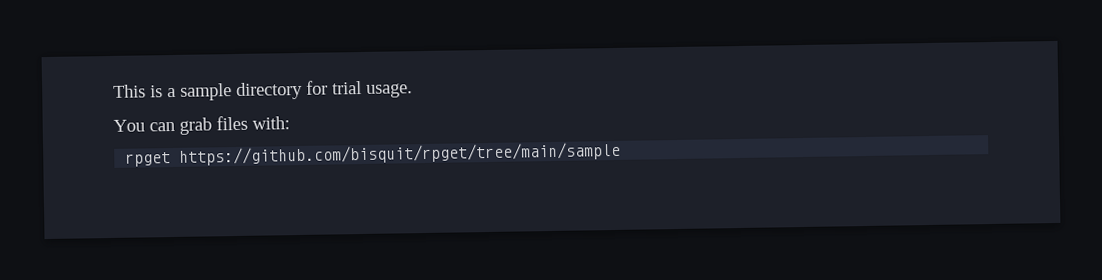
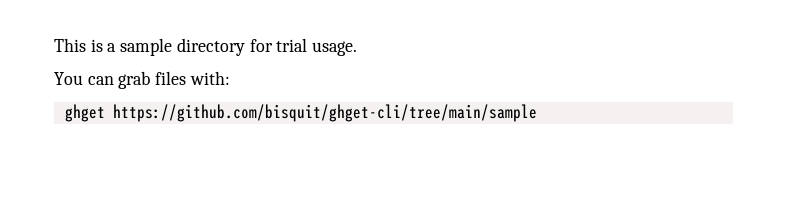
- rpget https://github.com/bisquit/rpget/tree/main/sample
+ ghget https://github.com/bisquit/ghget-cli/tree/main/sample

